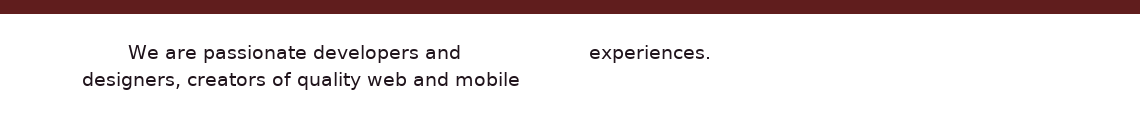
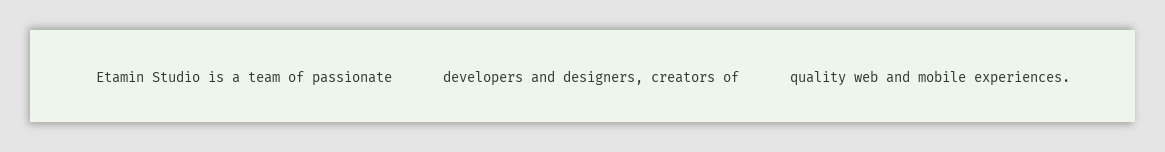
- We are passionate developers and designers, creators of quality web and mobile experiences.
+ Etamin Studio is a team of passionate developers and designers, creators of quality web and mobile experiences.

